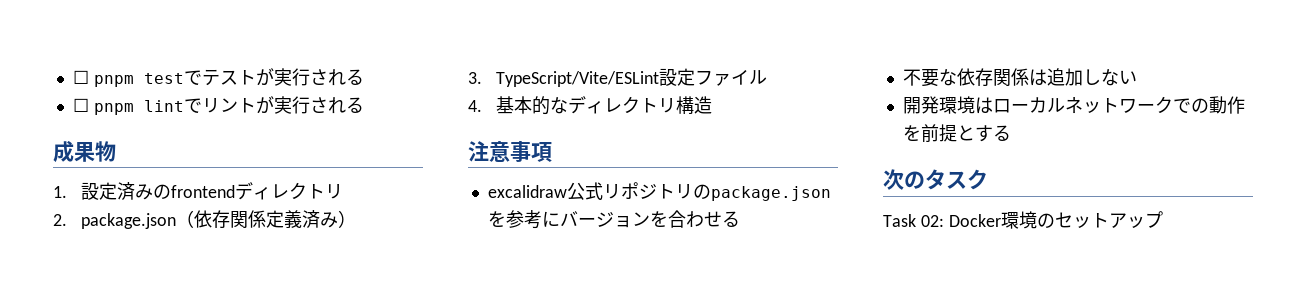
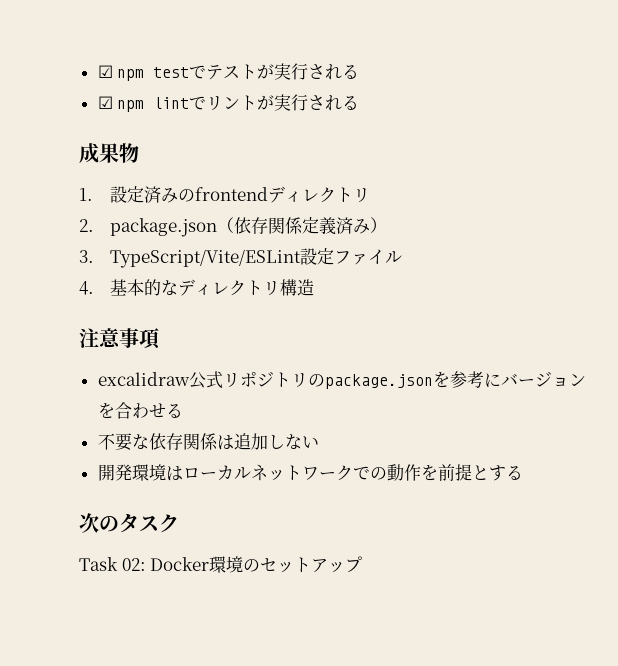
- ☐ pnpm testでテストが実行される
+ ☑ npm testでテストが実行される
- ☐ pnpm lintでリントが実行される
+ ☑ npm lintでリントが実行される

